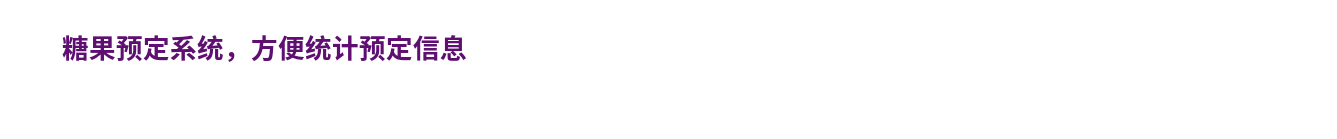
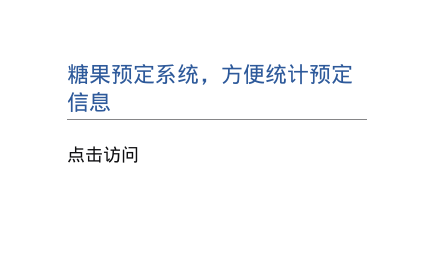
+ 点击访问

